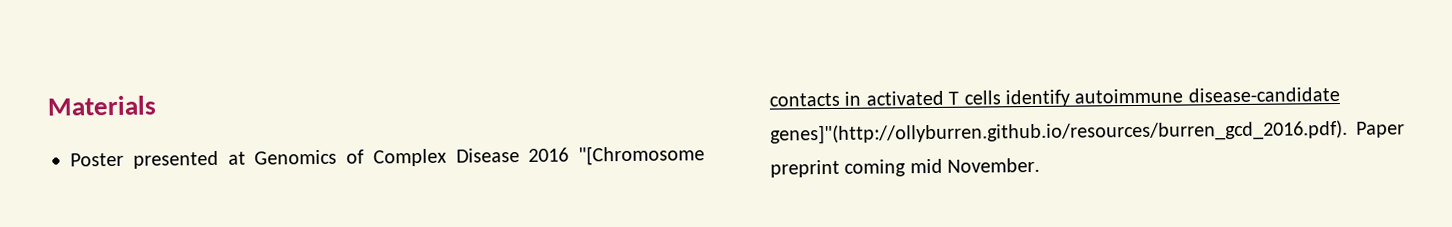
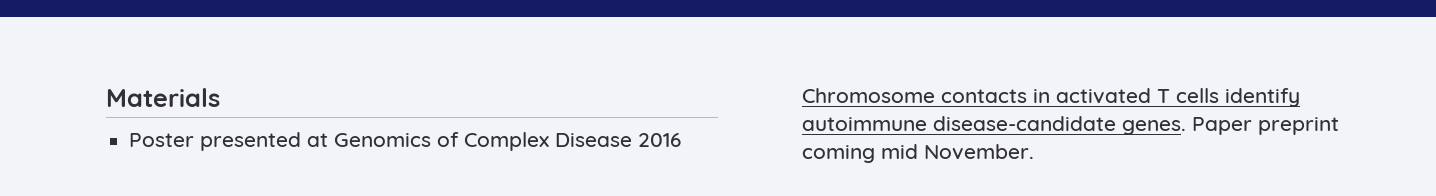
- Poster presented at Genomics of Complex Disease 2016 "[Chromosome contacts in activated T cells identify autoimmune disease-candidate genes]"(http://ollyburren.github.io/resources/burren_gcd_2016.pdf). Paper preprint coming mid November.
+ Poster presented at Genomics of Complex Disease 2016 Chromosome contacts in activated T cells identify autoimmune disease-candidate genes. Paper preprint coming mid November.

